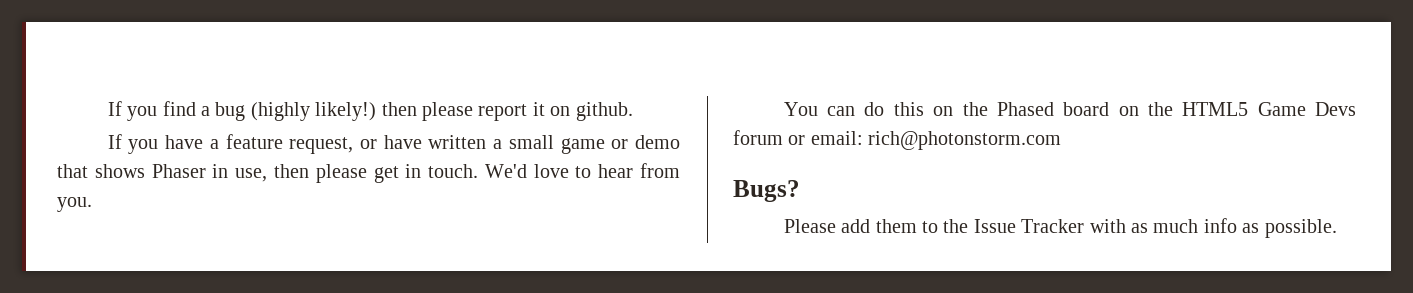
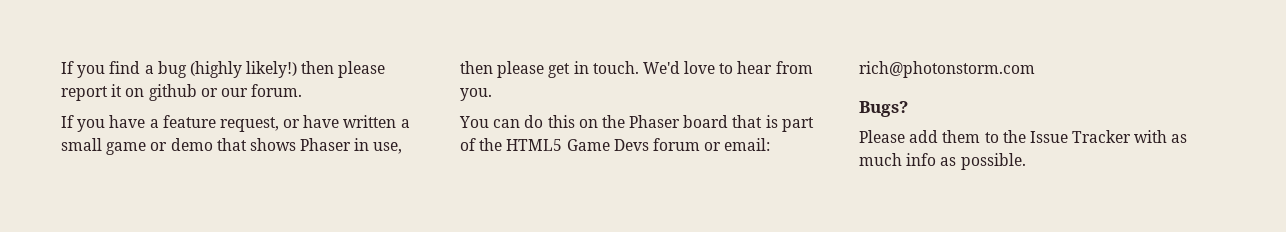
- If you find a bug (highly likely!) then please report it on github.
+ If you find a bug (highly likely!) then please report it on github or our forum.
- You can do this on the Phased board on the HTML5 Game Devs forum or email: rich@photonstorm.com
+ You can do this on the Phaser board that is part of the HTML5 Game Devs forum or email: rich@photonstorm.com

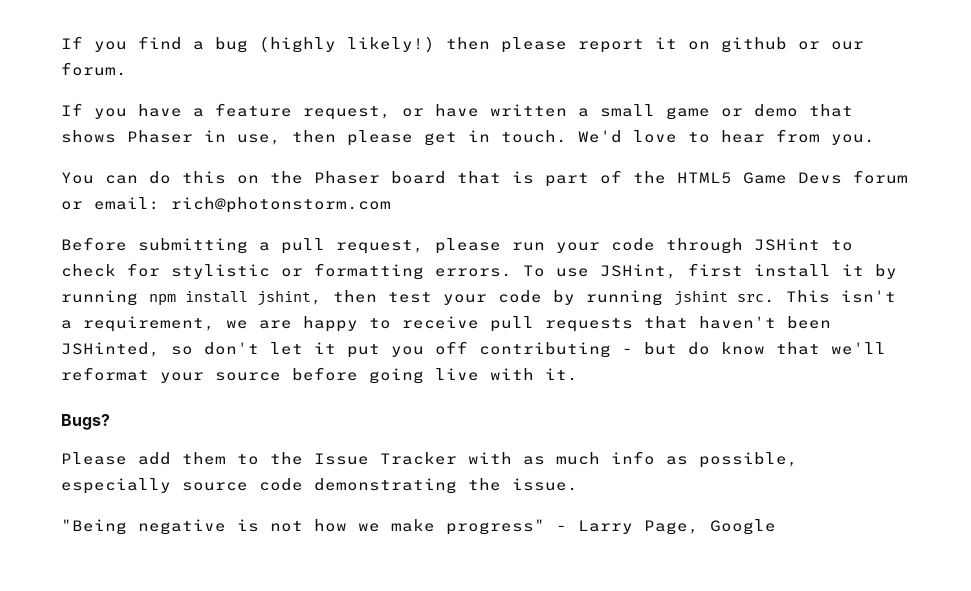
+ Before submitting a pull request, please run your code through JSHint to check for stylistic or formatting errors. To use JSHint, first install it by running npm install jshint, then test your code by running jshint src. This isn't a requirement, we are happy to receive pull requests that haven't been JSHinted, so don't let it put you off contributing - but do know that we'll reformat your source before going live with it.
- Please add them to the Issue Tracker with as much info as possible.
+ Please add them to the Issue Tracker with as much info as possible, especially source code demonstrating the issue.
+ "Being negative is not how we make progress" - Larry Page, Google

